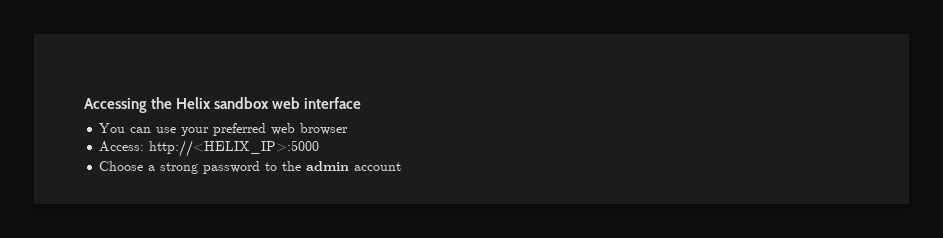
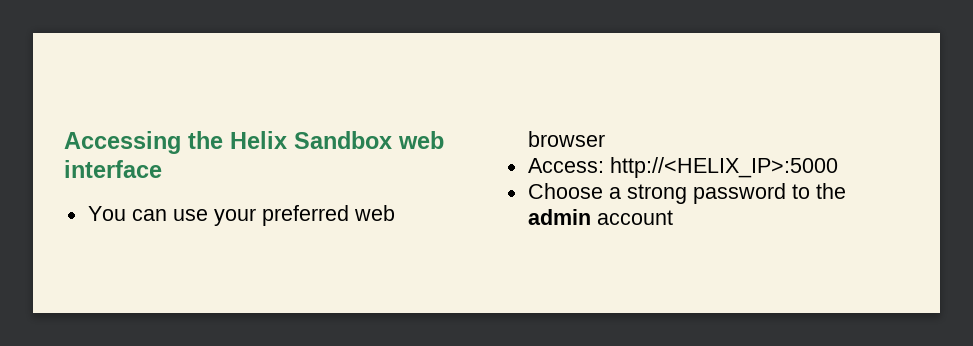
- Accessing the Helix sandbox web interface
+ Accessing the Helix Sandbox web interface

